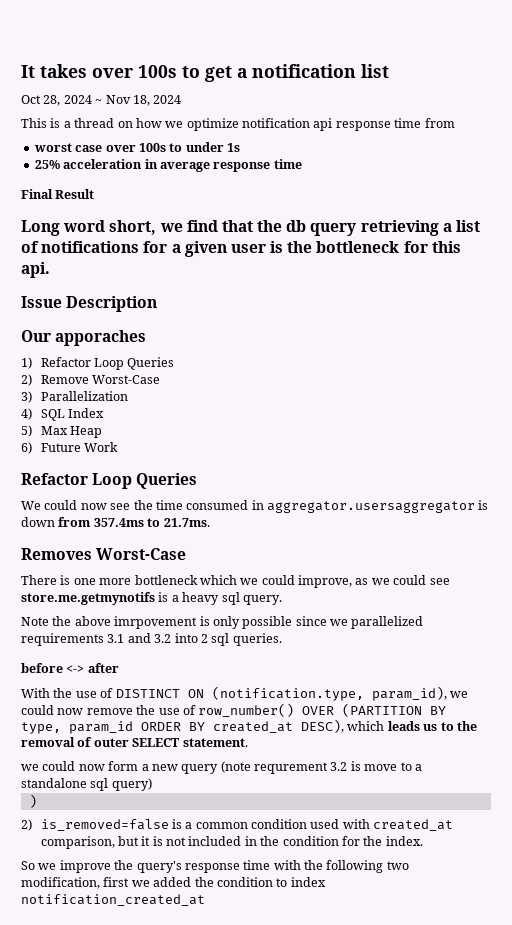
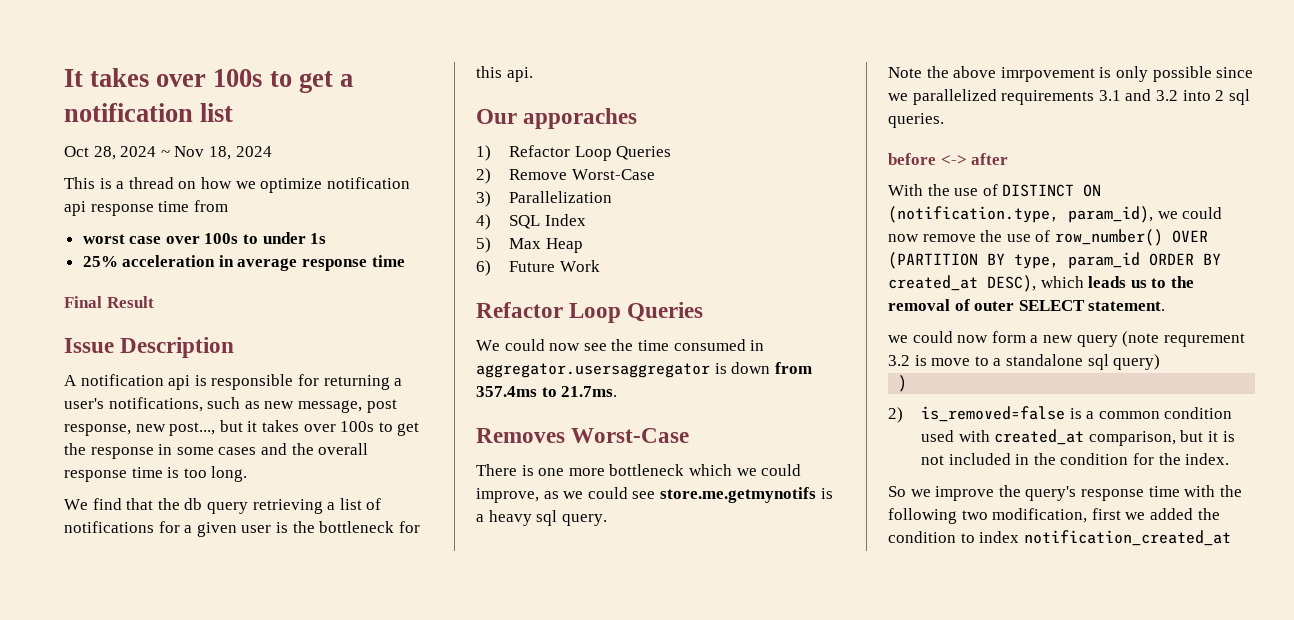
- Long word short, we find that the db query retrieving a list of notifications for a given user is the bottleneck for this api.
+ Issue Description
+ A notification api is responsible for returning a user's notifications, such as new message, post response, new post..., but it takes over 100s to get the response in some cases and the overall response time is too long.
+ We find that the db query retrieving a list of notifications for a given user is the bottleneck for this api.
- Issue Description

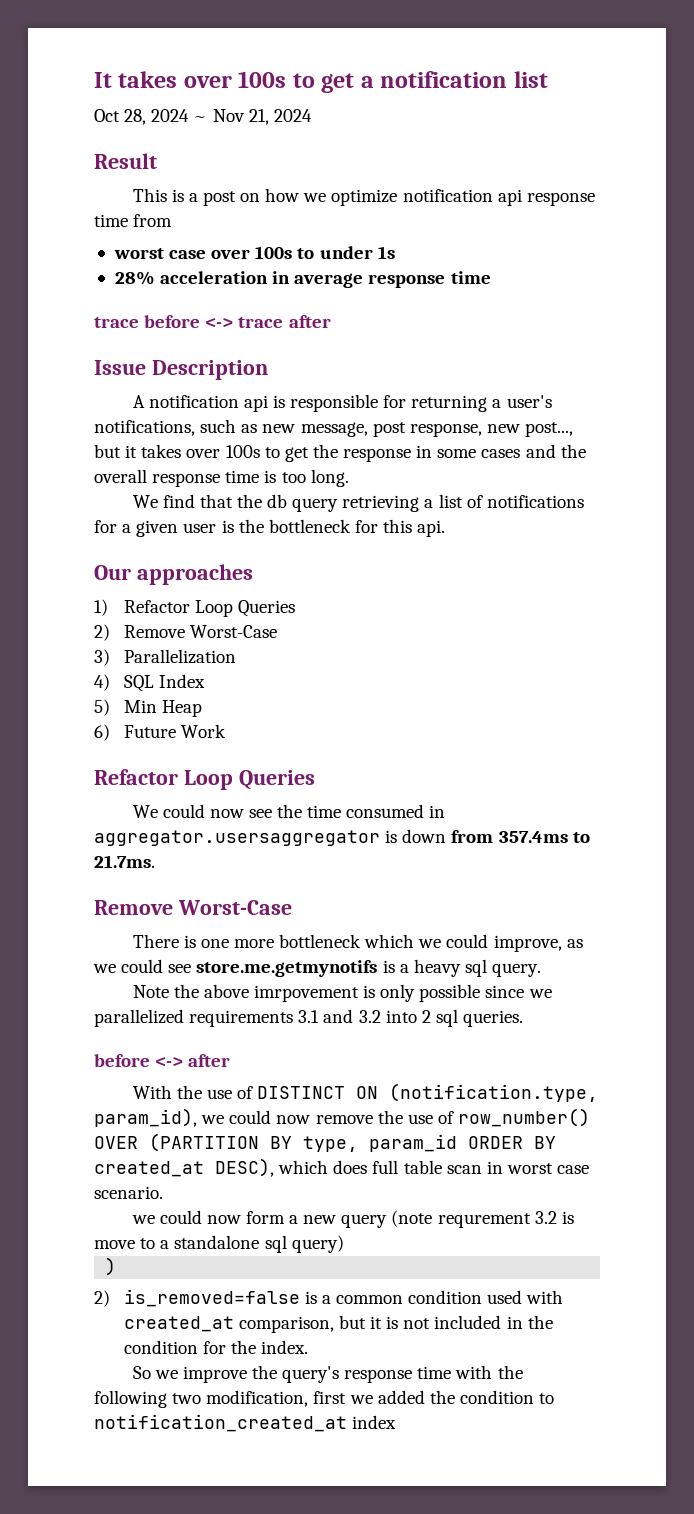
- Oct 28, 2024 ~ Nov 18, 2024
+ Oct 28, 2024 ~ Nov 21, 2024
+ Result
- This is a thread on how we optimize notification api response time from
+ This is a post on how we optimize notification api response time from
- 25% acceleration in average response time
+ 28% acceleration in average response time
- Final Result
+ trace before <-> trace after
- Our apporaches
+ Our approaches
- 5) Max Heap
+ 5) Min Heap
  We could now see the time consumed in aggregator.usersaggregator is down from 357.4ms to 21.7ms.
- Removes Worst-Case
+ Remove Worst-Case
- With the use of DISTINCT ON (notification.type, param_id), we could now remove the use of row_number() OVER (PARTITION BY type, param_id ORDER BY created_at DESC), which leads us to the removal of outer SELECT statement.
+ With the use of DISTINCT ON (notification.type, param_id), we could now remove the use of row_number() OVER (PARTITION BY type, param_id ORDER BY created_at DESC), which does full table scan in worst case scenario.
- So we improve the query's response time with the following two modification, first we added the condition to index notification_created_at
+ So we improve the query's response time with the following two modification, first we added the condition to notification_created_at index

